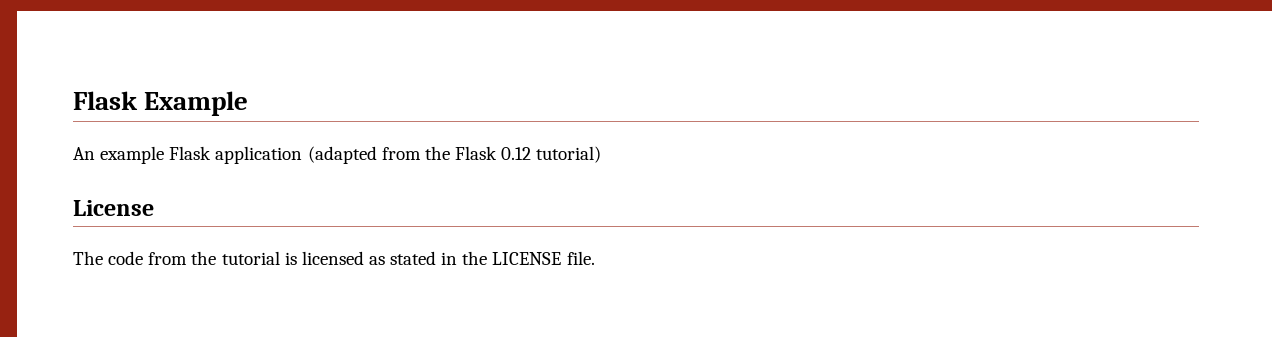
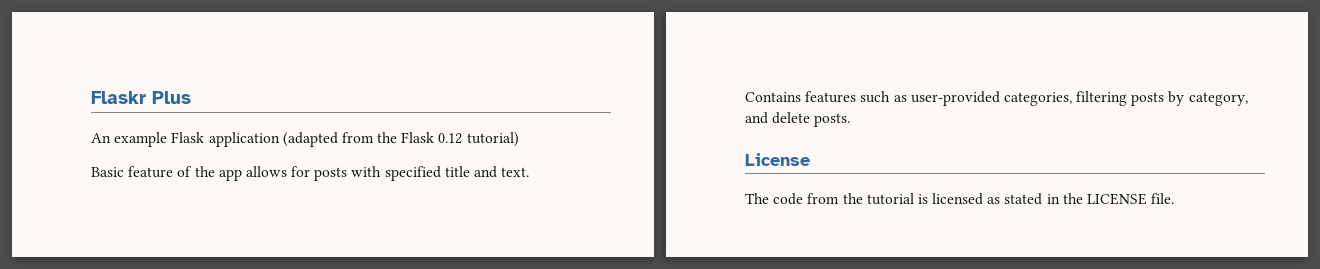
- Flask Example
+ Flaskr Plus
+ Basic feature of the app allows for posts with specified title and text.
+ Contains features such as user-provided categories, filtering posts by category, and delete posts.

